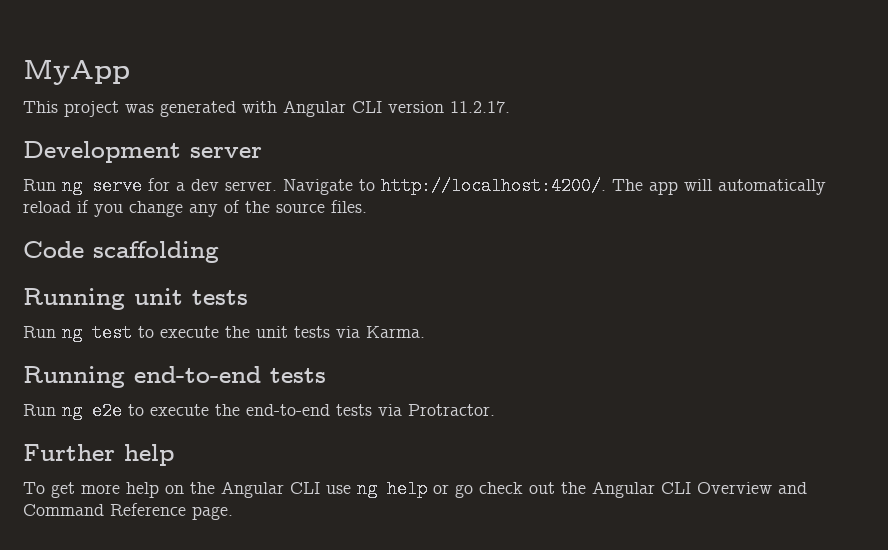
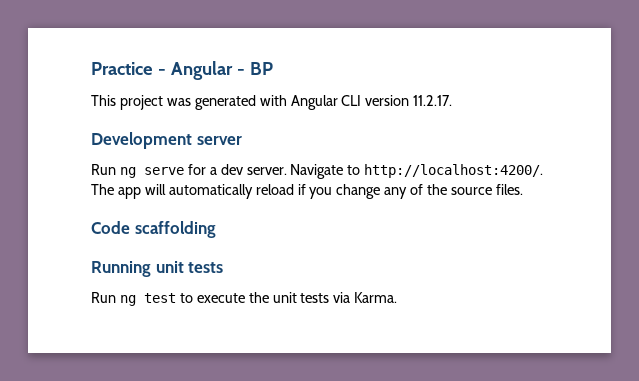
- MyApp
+ Practice - Angular - BP
- Running end-to-end tests
- Run ng e2e to execute the end-to-end tests via Protractor.
- Further help
- To get more help on the Angular CLI use ng help or go check out the Angular CLI Overview and Command Reference page.

